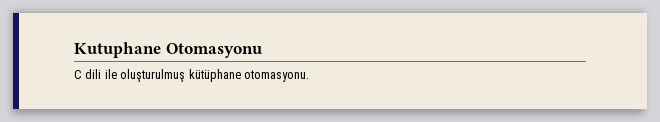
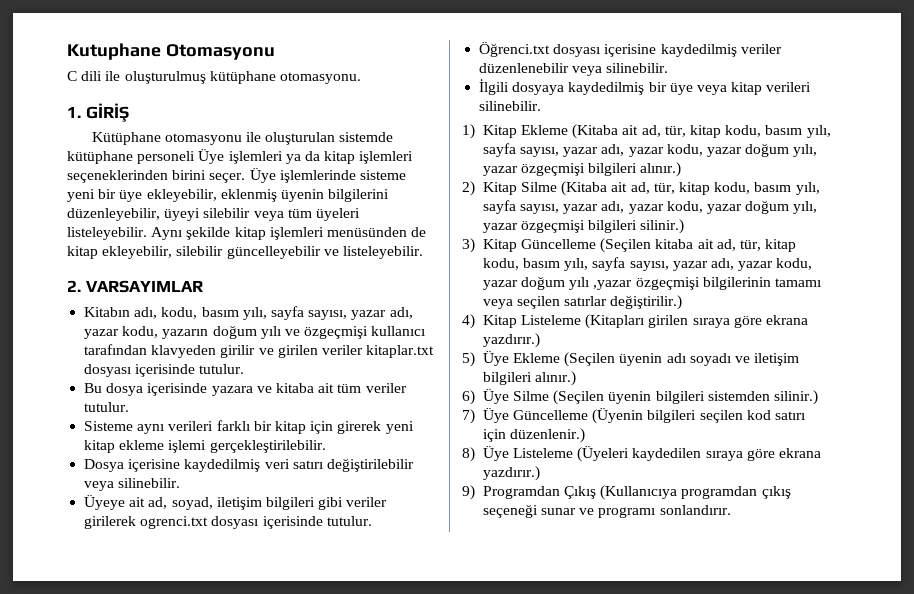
+ 1. GİRİŞ
+ Kütüphane otomasyonu ile oluşturulan sistemde kütüphane personeli Üye işlemleri ya da kitap işlemleri seçeneklerinden birini seçer. Üye işlemlerinde sisteme yeni bir üye ekleyebilir, eklenmiş üyenin bilgilerini düzenleyebilir, üyeyi silebilir veya tüm üyeleri listeleyebilir. Aynı şekilde kitap işlemleri menüsünden de kitap ekleyebilir, silebilir güncelleyebilir ve listeleyebilir.
+ 2. VARSAYIMLAR
+ Kitabın adı, kodu, basım yılı, sayfa sayısı, yazar adı, yazar kodu, yazarın doğum yılı ve özgeçmişi kullanıcı tarafından klavyeden girilir ve girilen veriler kitaplar.txt dosyası içerisinde tutulur.
+ Bu dosya içerisinde yazara ve kitaba ait tüm veriler tutulur.
+ Sisteme aynı verileri farklı bir kitap için girerek yeni kitap ekleme işlemi gerçekleştirilebilir.
+ Dosya içerisine kaydedilmiş veri satırı değiştirilebilir veya silinebilir.
+ Üyeye ait ad, soyad, iletişim bilgileri gibi veriler girilerek ogrenci.txt dosyası içerisinde tutulur.
+ Öğrenci.txt dosyası içerisine kaydedilmiş veriler düzenlenebilir veya silinebilir.
+ İlgili dosyaya kaydedilmiş bir üye veya kitap verileri silinebilir.
+ 1) Kitap Ekleme (Kitaba ait ad, tür, kitap kodu, basım yılı, sayfa sayısı, yazar adı, yazar kodu, yazar doğum yılı, yazar özgeçmişi bilgileri alınır.)
+ 2) Kitap Silme (Kitaba ait ad, tür, kitap kodu, basım yılı, sayfa sayısı, yazar adı, yazar kodu, yazar doğum yılı, yazar özgeçmişi bilgileri silinir.)
+ 3) Kitap Güncelleme (Seçilen kitaba ait ad, tür, kitap kodu, basım yılı, sayfa sayısı, yazar adı, yazar kodu, yazar doğum yılı ,yazar özgeçmişi bilgilerinin tamamı veya seçilen satırlar değiştirilir.)
+ 4) Kitap Listeleme (Kitapları girilen sıraya göre ekrana yazdırır.)
+ 5) Üye Ekleme (Seçilen üyenin adı soyadı ve iletişim bilgileri alınır.)
+ 6) Üye Silme (Seçilen üyenin bilgileri sistemden silinir.)
+ 7) Üye Güncelleme (Üyenin bilgileri seçilen kod satırı için düzenlenir.)
+ 8) Üye Listeleme (Üyeleri kaydedilen sıraya göre ekrana yazdırır.)
+ 9) Programdan Çıkış (Kullanıcıya programdan çıkış seçeneği sunar ve programı sonlandırır.

